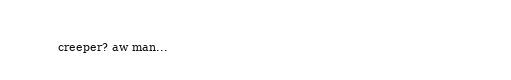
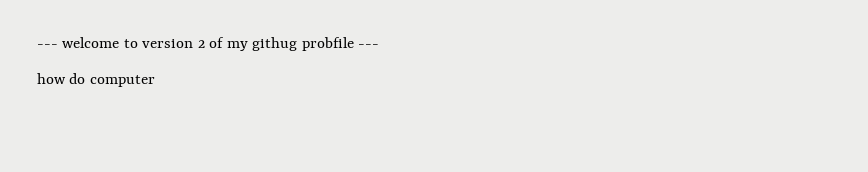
- creeper? aw man...
+ --- welcome to version 2 of my githug probfile ---
+ how do computer

